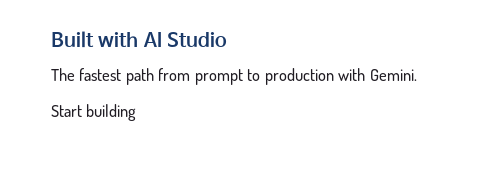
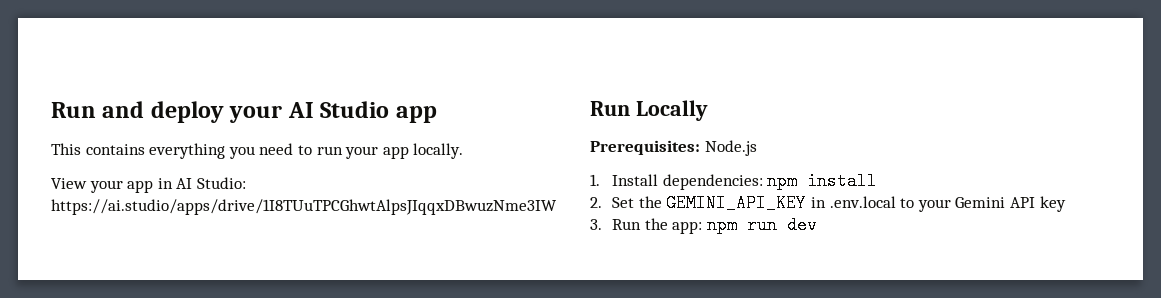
- Built with AI Studio
- The fastest path from prompt to production with Gemini.
- Start building
+ Run and deploy your AI Studio app
+ This contains everything you need to run your app locally.
+ View your app in AI Studio: https://ai.studio/apps/drive/1I8TUuTPCGhwtAlpsJIqqxDBwuzNme3IW
+ Run Locally
+ Prerequisites: Node.js
+ 1. Install dependencies: npm install
+ 2. Set the GEMINI_API_KEY in .env.local to your Gemini API key
+ 3. Run the app: npm run dev

